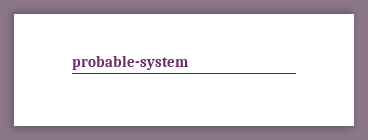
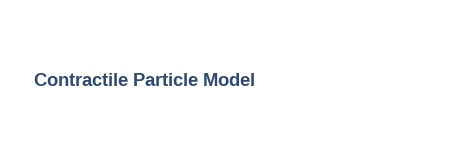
- probable-system
+ Contractile Particle Model

